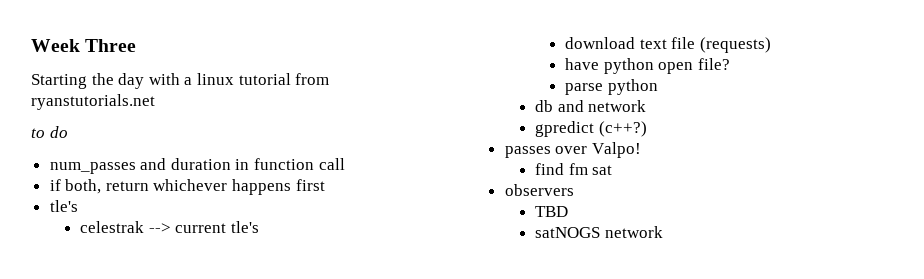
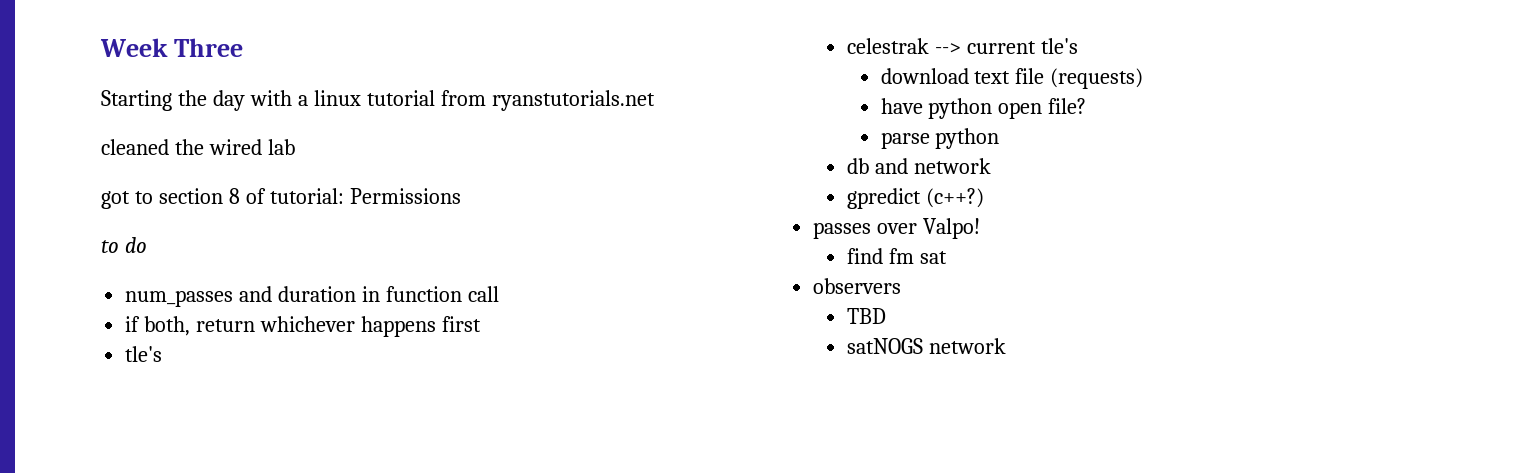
+ cleaned the wired lab
+ got to section 8 of tutorial: Permissions

